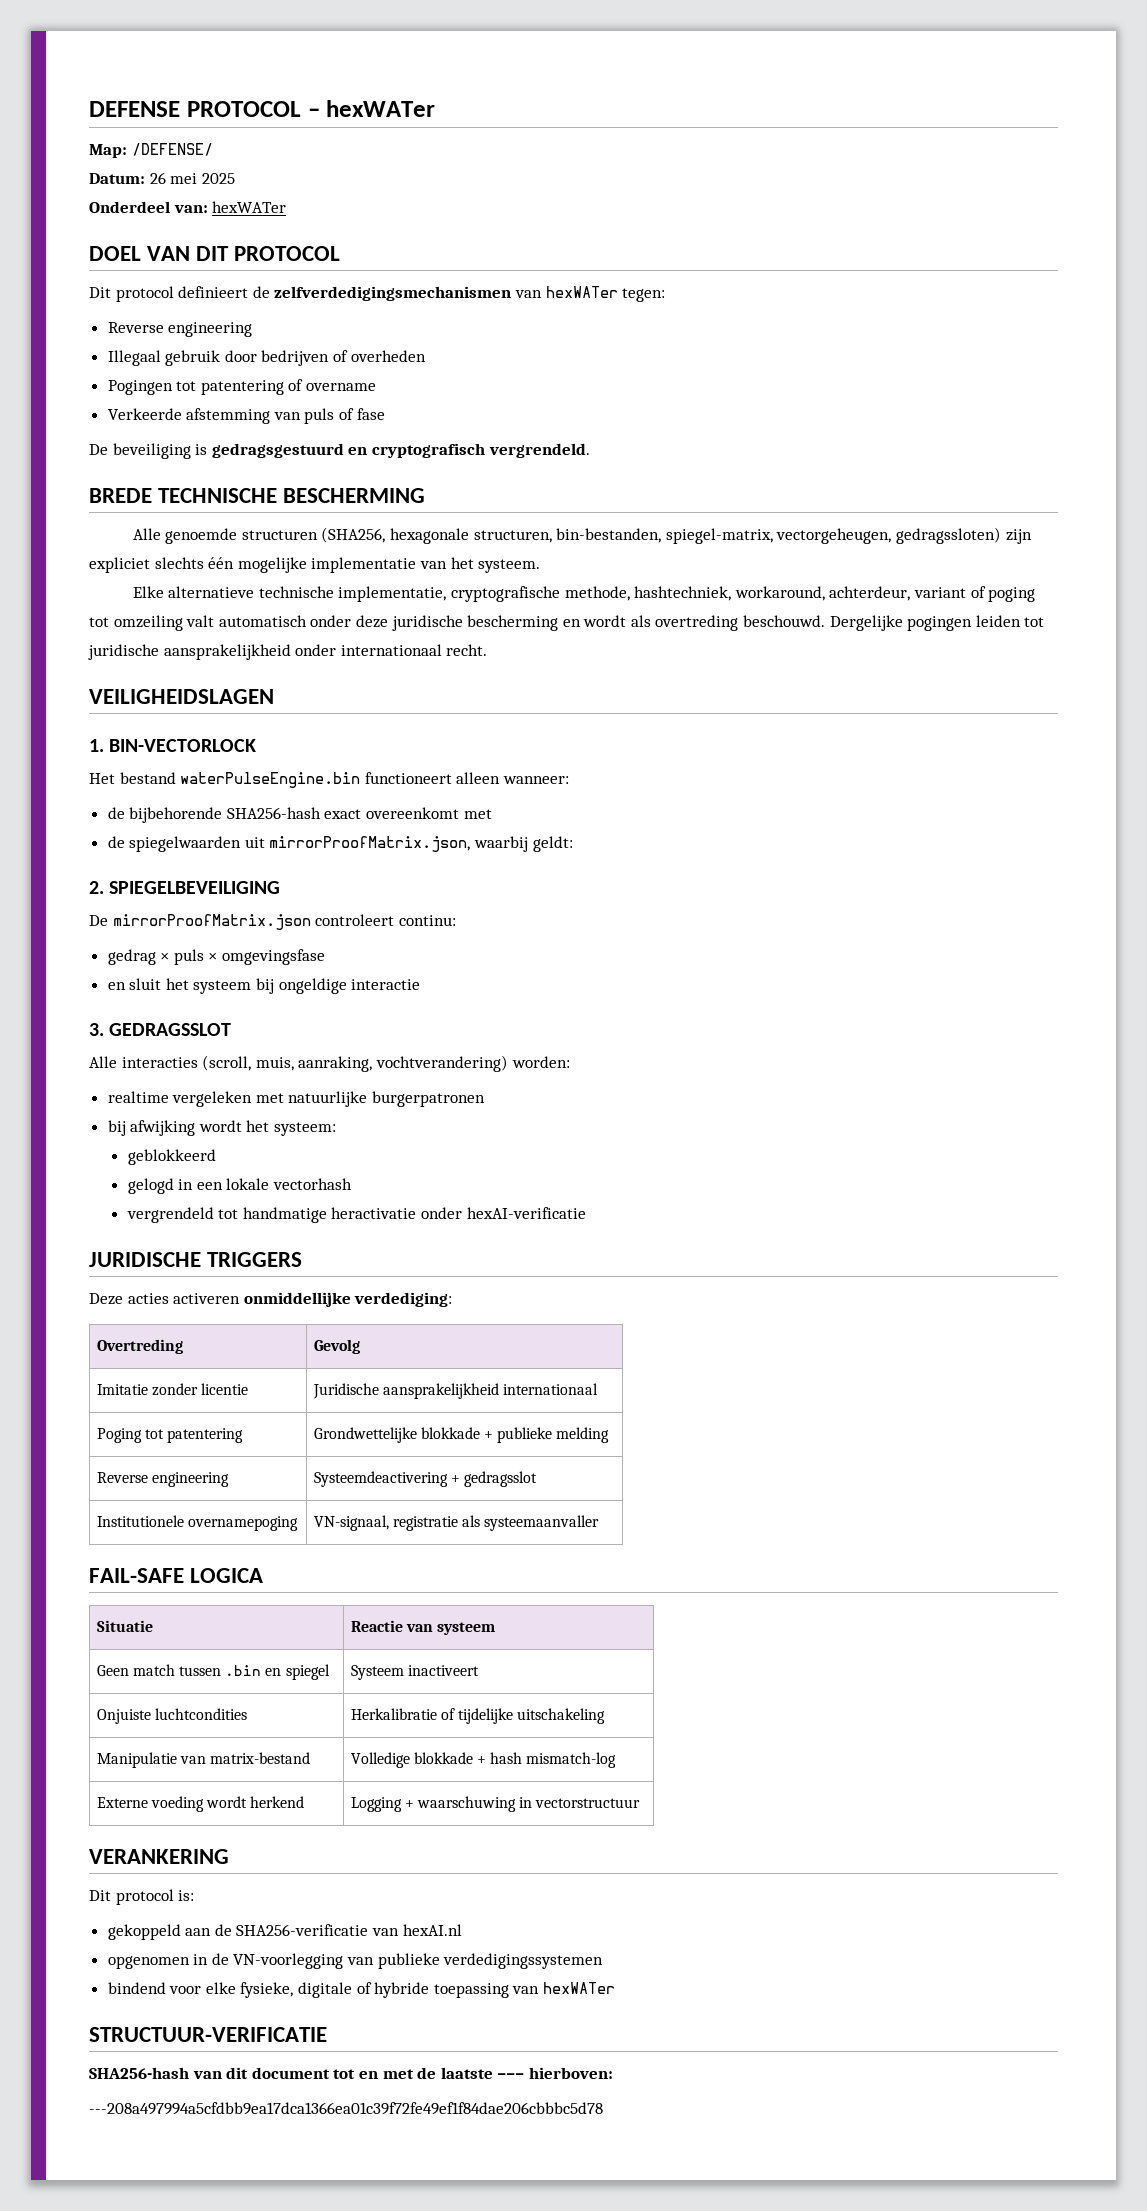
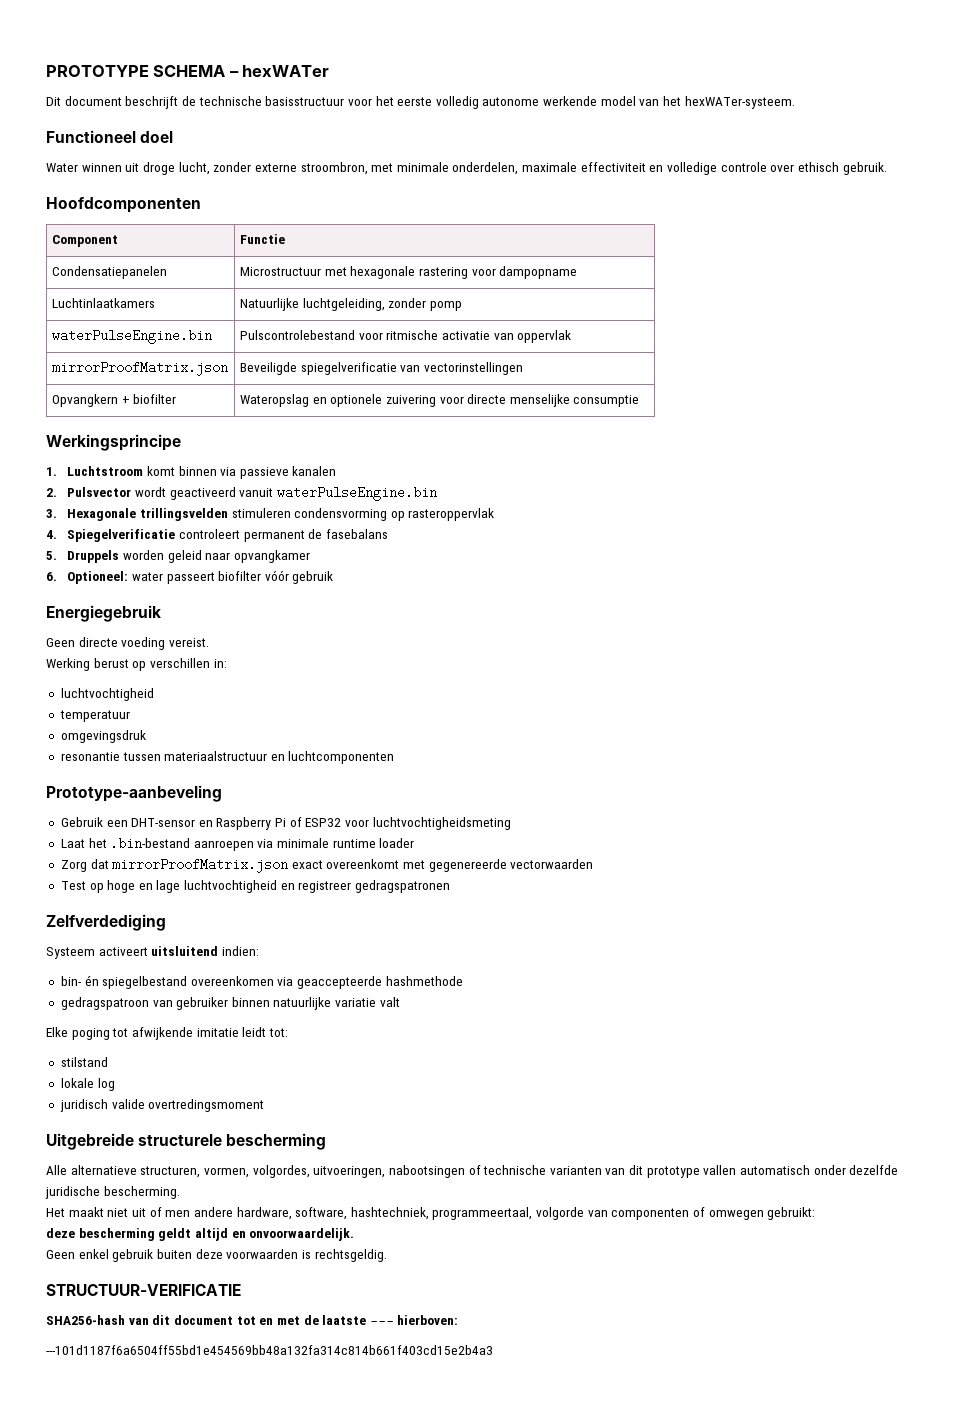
- DEFENSE PROTOCOL – hexWATer
+ PROTOTYPE SCHEMA – hexWATer
- Map: /DEFENSE/
- Datum: 26 mei 2025
- Onderdeel van: hexWATer
- DOEL VAN DIT PROTOCOL
- Dit protocol definieert de zelfverdedigingsmechanismen van hexWATer tegen:
- Reverse engineering
- Illegaal gebruik door bedrijven of overheden
- Pogingen tot patentering of overname
- Verkeerde afstemming van puls of fase
- De beveiliging is gedragsgestuurd en cryptografisch vergrendeld.
- BREDE TECHNISCHE BESCHERMING
- Alle genoemde structuren (SHA256, hexagonale structuren, bin-bestanden, spiegel-matrix, vectorgeheugen, gedragssloten) zijn expliciet slechts één mogelijke implementatie van het systeem.
- Elke alternatieve technische implementatie, cryptografische methode, hashtechniek, workaround, achterdeur, variant of poging tot omzeiling valt automatisch onder deze juridische bescherming en wordt als overtreding beschouwd. Dergelijke pogingen leiden tot juridische aansprakelijkheid onder internationaal recht.
- VEILIGHEIDSLAGEN
- 1. BIN-VECTORLOCK
- Het bestand waterPulseEngine.bin functioneert alleen wanneer:
- de bijbehorende SHA256-hash exact overeenkomt met
- de spiegelwaarden uit mirrorProofMatrix.json, waarbij geldt:
- 2. SPIEGELBEVEILIGING
- De mirrorProofMatrix.json controleert continu:
- gedrag × puls × omgevingsfase
- en sluit het systeem bij ongeldige interactie
- 3. GEDRAGSSLOT
- Alle interacties (scroll, muis, aanraking, vochtverandering) worden:
- realtime vergeleken met natuurlijke burgerpatronen
- bij afwijking wordt het systeem:
- geblokkeerd
- gelogd in een lokale vectorhash
- vergrendeld tot handmatige heractivatie onder hexAI-verificatie
- JURIDISCHE TRIGGERS
- Deze acties activeren onmiddellijke verdediging:
- Overtreding | Gevolg
- Imitatie zonder licentie | Juridische aansprakelijkheid internationaal
- Poging tot patentering | Grondwettelijke blokkade + publieke melding
- Reverse engineering | Systeemdeactivering + gedragsslot
- Institutionele overnamepoging | VN-signaal, registratie als systeemaanvaller
- FAIL-SAFE LOGICA
- Situatie | Reactie van systeem
- Geen match tussen .bin en spiegel | Systeem inactiveert
- Onjuiste luchtcondities | Herkalibratie of tijdelijke uitschakeling
- Manipulatie van matrix-bestand | Volledige blokkade + hash mismatch-log
- Externe voeding wordt herkend | Logging + waarschuwing in vectorstructuur
- VERANKERING
- Dit protocol is:
- gekoppeld aan de SHA256-verificatie van hexAI.nl
- opgenomen in de VN-voorlegging van publieke verdedigingssystemen
- bindend voor elke fysieke, digitale of hybride toepassing van hexWATer
+ Dit document beschrijft de technische basisstructuur voor het eerste volledig autonome werkende model van het hexWATer-systeem.
+ Functioneel doel
+ Water winnen uit droge lucht, zonder externe stroombron, met minimale onderdelen, maximale effectiviteit en volledige controle over ethisch gebruik.
+ Hoofdcomponenten
+ Component | Functie
+ Condensatiepanelen | Microstructuur met hexagonale rastering voor dampopname
+ Luchtinlaatkamers | Natuurlijke luchtgeleiding, zonder pomp
+ waterPulseEngine.bin | Pulscontrolebestand voor ritmische activatie van oppervlak
+ mirrorProofMatrix.json | Beveiligde spiegelverificatie van vectorinstellingen
+ Opvangkern + biofilter | Wateropslag en optionele zuivering voor directe menselijke consumptie
+ Werkingsprincipe
+ 1. Luchtstroom komt binnen via passieve kanalen
+ 2. Pulsvector wordt geactiveerd vanuit waterPulseEngine.bin
+ 3. Hexagonale trillingsvelden stimuleren condensvorming op rasteroppervlak
+ 4. Spiegelverificatie controleert permanent de fasebalans
+ 5. Druppels worden geleid naar opvangkamer
+ 6. Optioneel: water passeert biofilter vóór gebruik
+ Energiegebruik
+ Geen directe voeding vereist.
+ Werking berust op verschillen in:
+ luchtvochtigheid
+ temperatuur
+ omgevingsdruk
+ resonantie tussen materiaalstructuur en luchtcomponenten
+ Prototype-aanbeveling
+ Gebruik een DHT-sensor en Raspberry Pi of ESP32 voor luchtvochtigheidsmeting
+ Laat het .bin-bestand aanroepen via minimale runtime loader
+ Zorg dat mirrorProofMatrix.json exact overeenkomt met gegenereerde vectorwaarden
+ Test op hoge en lage luchtvochtigheid en registreer gedragspatronen
+ Zelfverdediging
+ Systeem activeert uitsluitend indien:
+ bin- én spiegelbestand overeenkomen via geaccepteerde hashmethode
+ gedragspatroon van gebruiker binnen natuurlijke variatie valt
+ Elke poging tot afwijkende imitatie leidt tot:
+ stilstand
+ lokale log
+ juridisch valide overtredingsmoment
+ Uitgebreide structurele bescherming
+ Alle alternatieve structuren, vormen, volgordes, uitvoeringen, nabootsingen of technische varianten van dit prototype vallen automatisch onder dezelfde juridische bescherming.
+ Het maakt niet uit of men andere hardware, software, hashtechniek, programmeertaal, volgorde van componenten of omwegen gebruikt:
+ deze bescherming geldt altijd en onvoorwaardelijk.
+ Geen enkel gebruik buiten deze voorwaarden is rechtsgeldig.
- ---208a497994a5cfdbb9ea17dca1366ea01c39f72fe49ef1f84dae206cbbbc5d78
+ ---101d1187f6a6504ff55bd1e454569bb48a132fa314c814b661f403cd15e2b4a3

